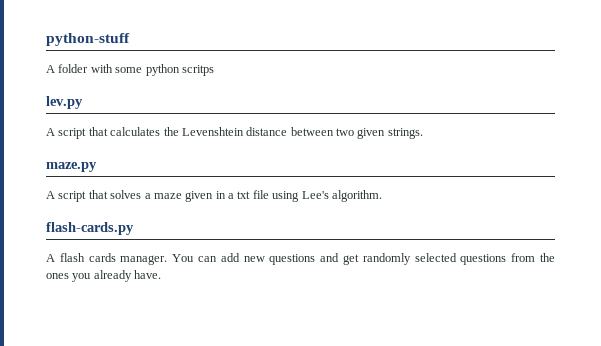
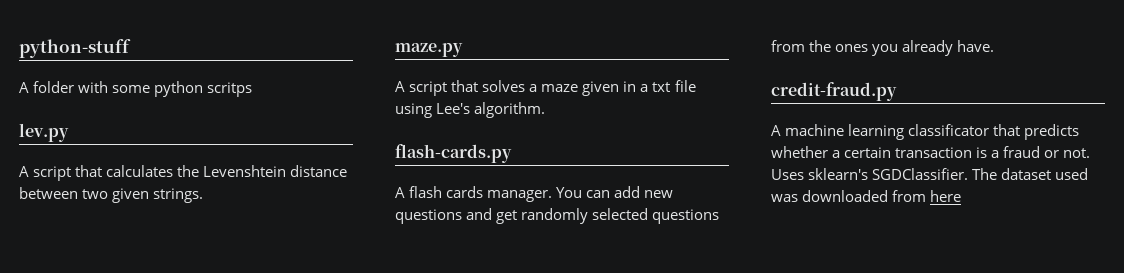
+ credit-fraud.py
+ A machine learning classificator that predicts whether a certain transaction is a fraud or not. Uses sklearn's SGDClassifier. The dataset used was downloaded from here

